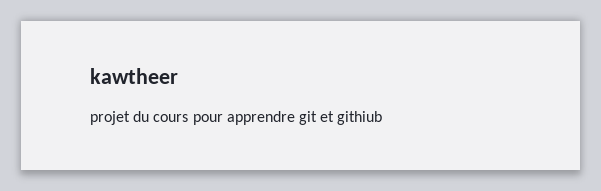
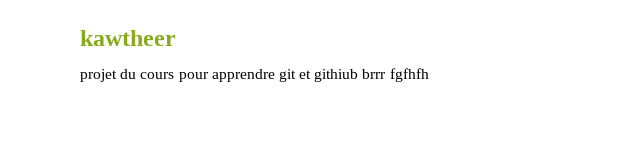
- projet du cours pour apprendre git et githiub
+ projet du cours pour apprendre git et githiub brrr fgfhfh

